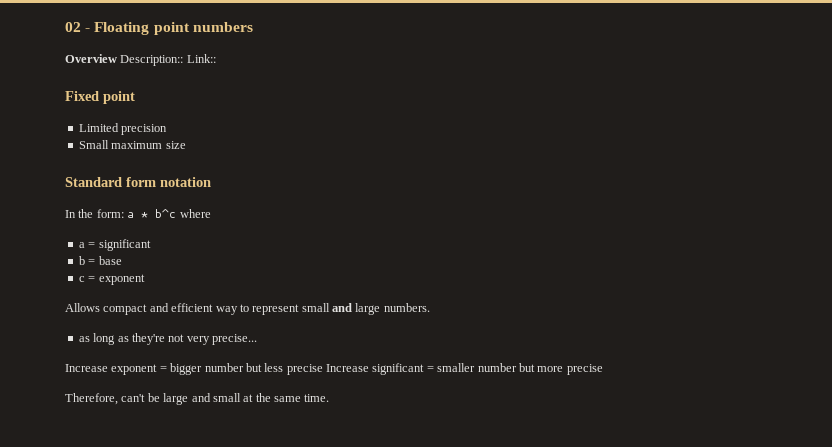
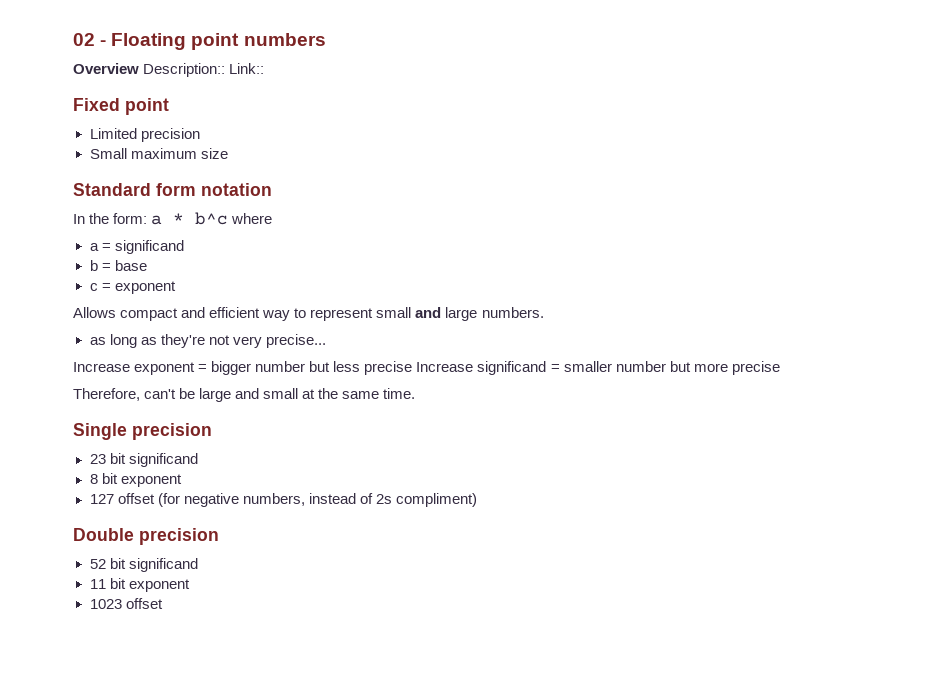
- a = significant
+ a = significand
- Increase exponent = bigger number but less precise Increase significant = smaller number but more precise
+ Increase exponent = bigger number but less precise Increase significand = smaller number but more precise
+ Single precision
+ 23 bit significand
+ 8 bit exponent
+ 127 offset (for negative numbers, instead of 2s compliment)
+ Double precision
+ 52 bit significand
+ 11 bit exponent
+ 1023 offset

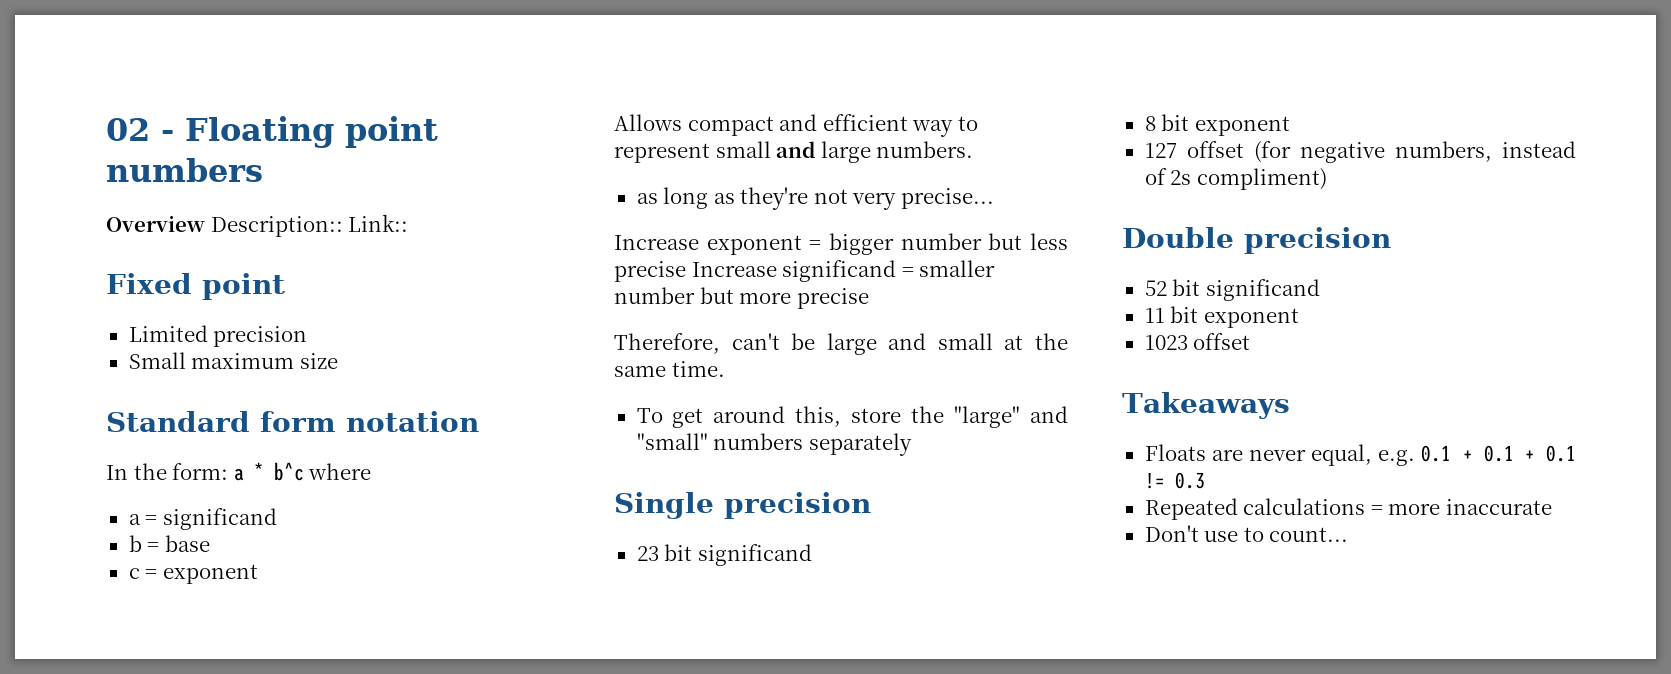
+ To get around this, store the "large" and "small" numbers separately
+ Takeaways
+ Floats are never equal, e.g. 0.1 + 0.1 + 0.1 != 0.3
+ Repeated calculations = more inaccurate
+ Don't use to count...

